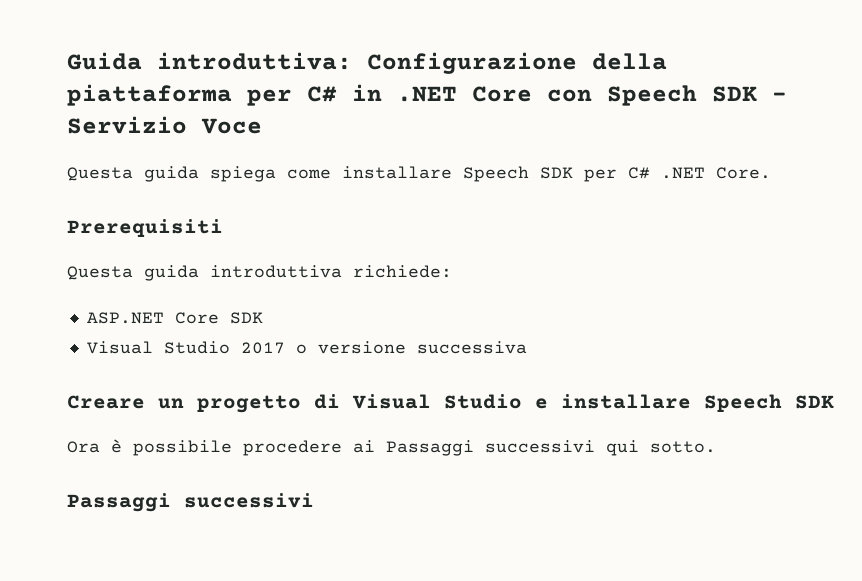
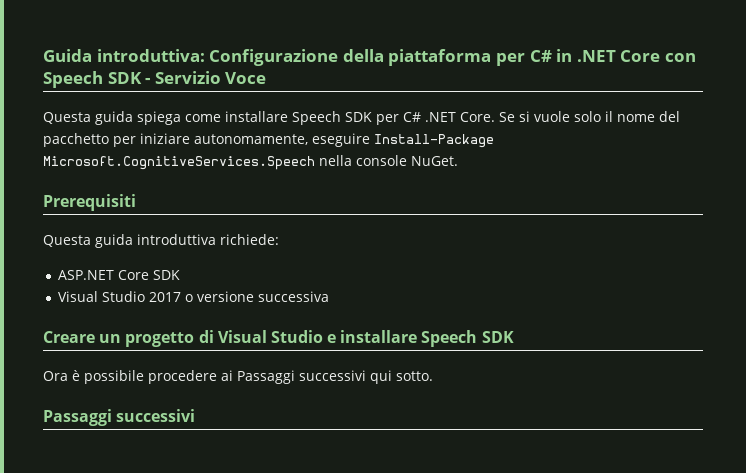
+ Se si vuole solo il nome del pacchetto per iniziare autonomamente, eseguire Install-Package Microsoft.CognitiveServices.Speech nella console NuGet.

